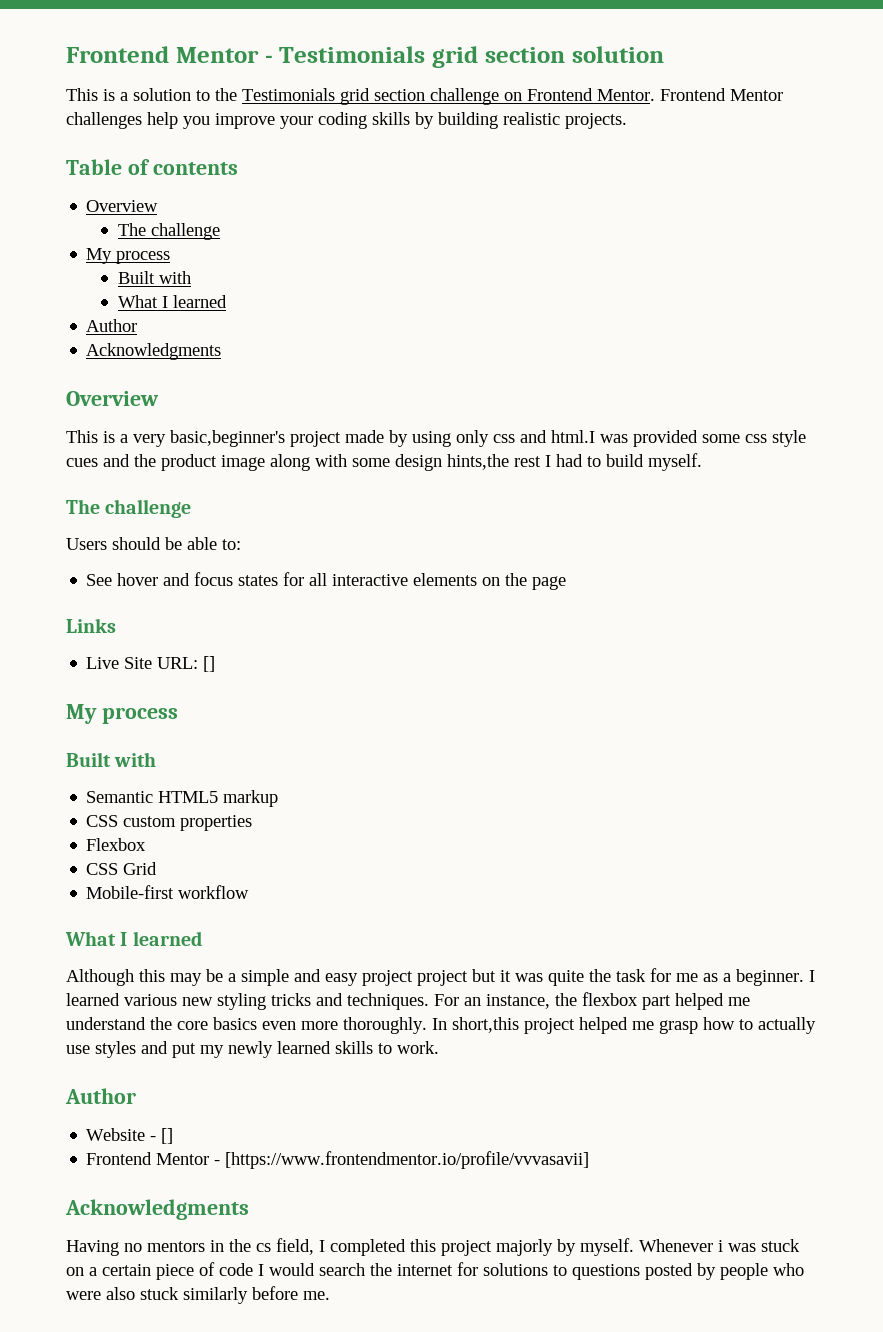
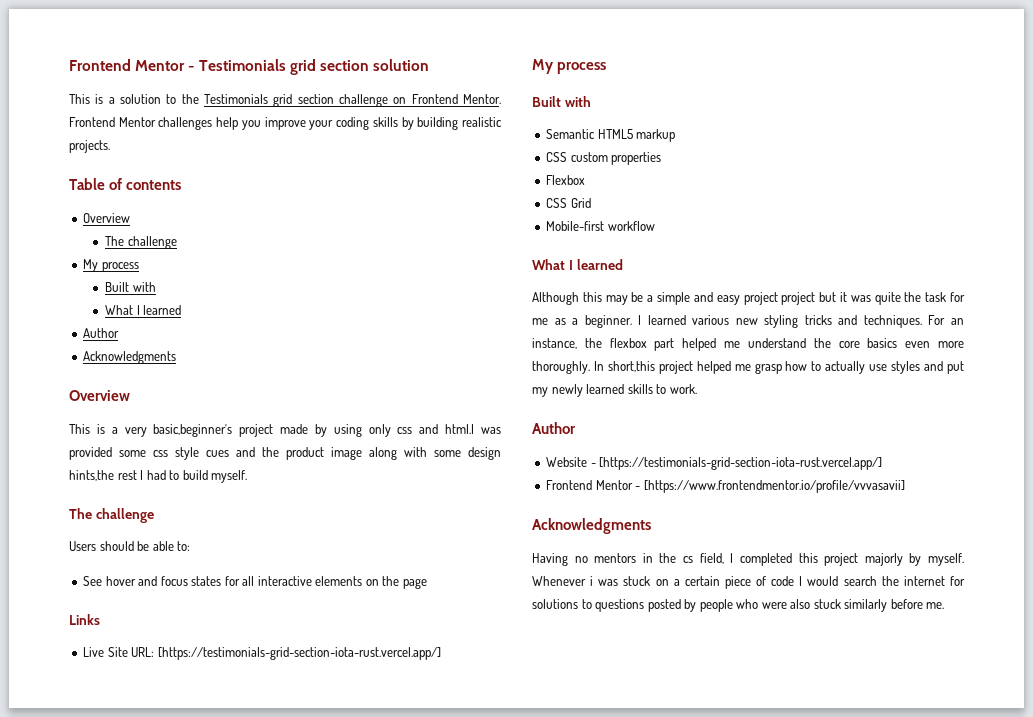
- Live Site URL: []
+ Live Site URL: [https://testimonials-grid-section-iota-rust.vercel.app/]
- Website - []
+ Website - [https://testimonials-grid-section-iota-rust.vercel.app/]

